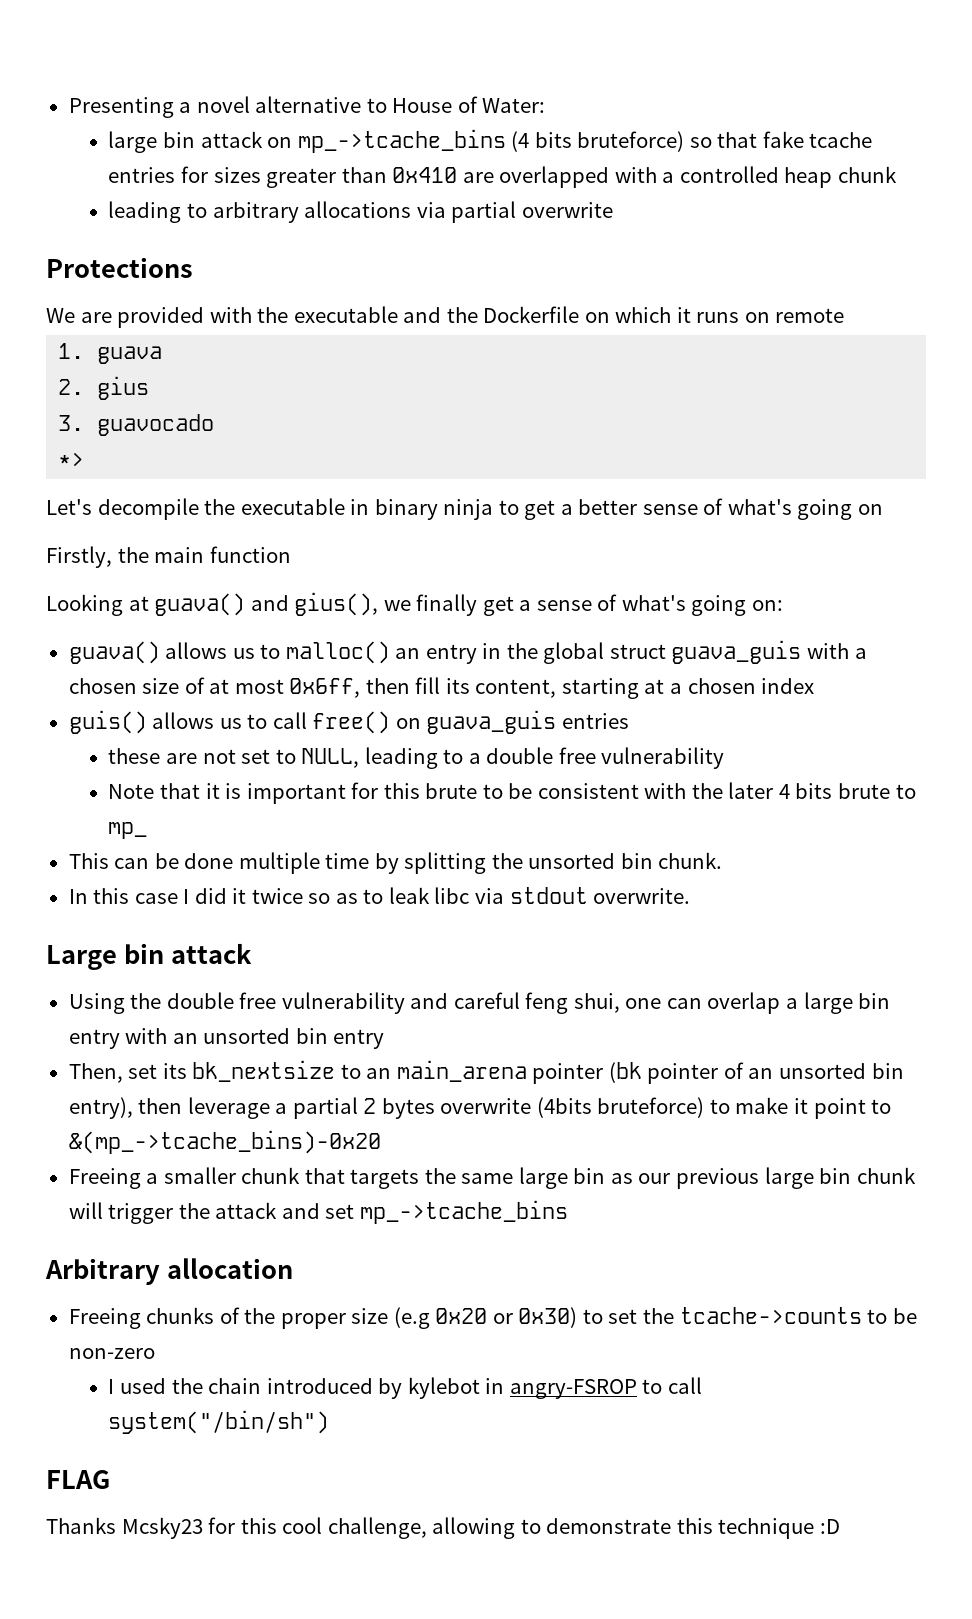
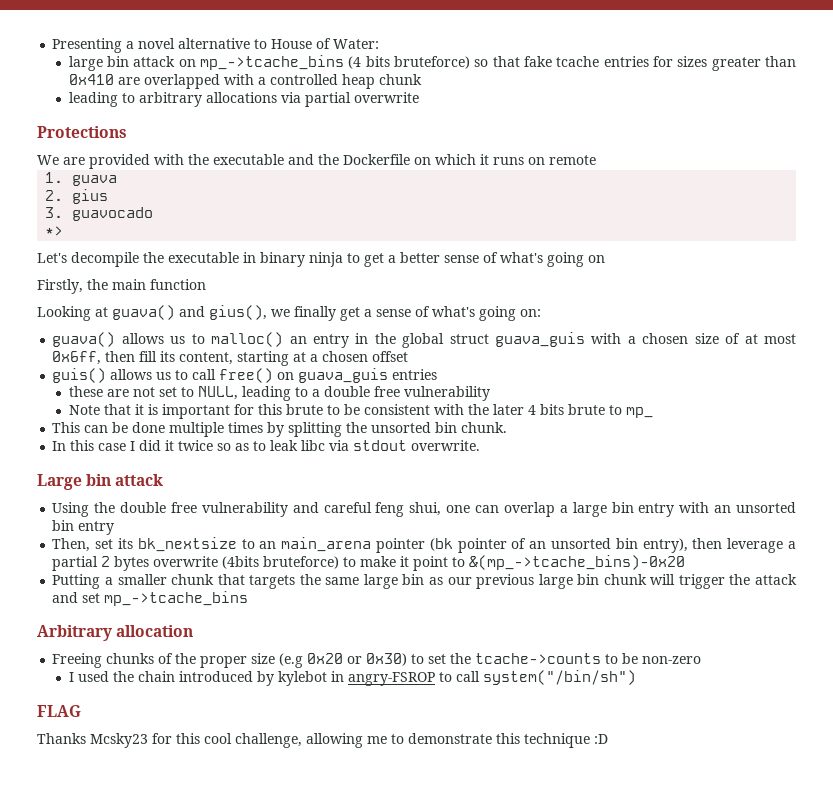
- guava() allows us to malloc() an entry in the global struct guava_guis with a chosen size of at most 0x6ff, then fill its content, starting at a chosen index
+ guava() allows us to malloc() an entry in the global struct guava_guis with a chosen size of at most 0x6ff, then fill its content, starting at a chosen offset
- This can be done multiple time by splitting the unsorted bin chunk.
+ This can be done multiple times by splitting the unsorted bin chunk.
- Freeing a smaller chunk that targets the same large bin as our previous large bin chunk will trigger the attack and set mp_->tcache_bins
+ Putting a smaller chunk that targets the same large bin as our previous large bin chunk will trigger the attack and set mp_->tcache_bins
- Thanks Mcsky23 for this cool challenge, allowing to demonstrate this technique :D
+ Thanks Mcsky23 for this cool challenge, allowing me to demonstrate this technique :D

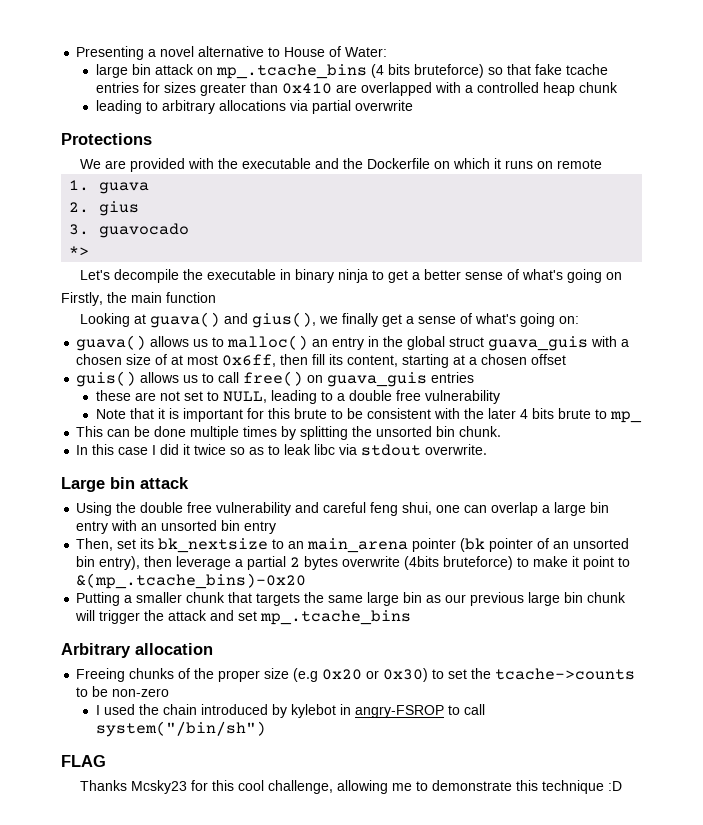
- large bin attack on mp_->tcache_bins (4 bits bruteforce) so that fake tcache entries for sizes greater than 0x410 are overlapped with a controlled heap chunk
+ large bin attack on mp_.tcache_bins (4 bits bruteforce) so that fake tcache entries for sizes greater than 0x410 are overlapped with a controlled heap chunk
- Then, set its bk_nextsize to an main_arena pointer (bk pointer of an unsorted bin entry), then leverage a partial 2 bytes overwrite (4bits bruteforce) to make it point to &(mp_->tcache_bins)-0x20
+ Then, set its bk_nextsize to an main_arena pointer (bk pointer of an unsorted bin entry), then leverage a partial 2 bytes overwrite (4bits bruteforce) to make it point to &(mp_.tcache_bins)-0x20
- Putting a smaller chunk that targets the same large bin as our previous large bin chunk will trigger the attack and set mp_->tcache_bins
+ Putting a smaller chunk that targets the same large bin as our previous large bin chunk will trigger the attack and set mp_.tcache_bins

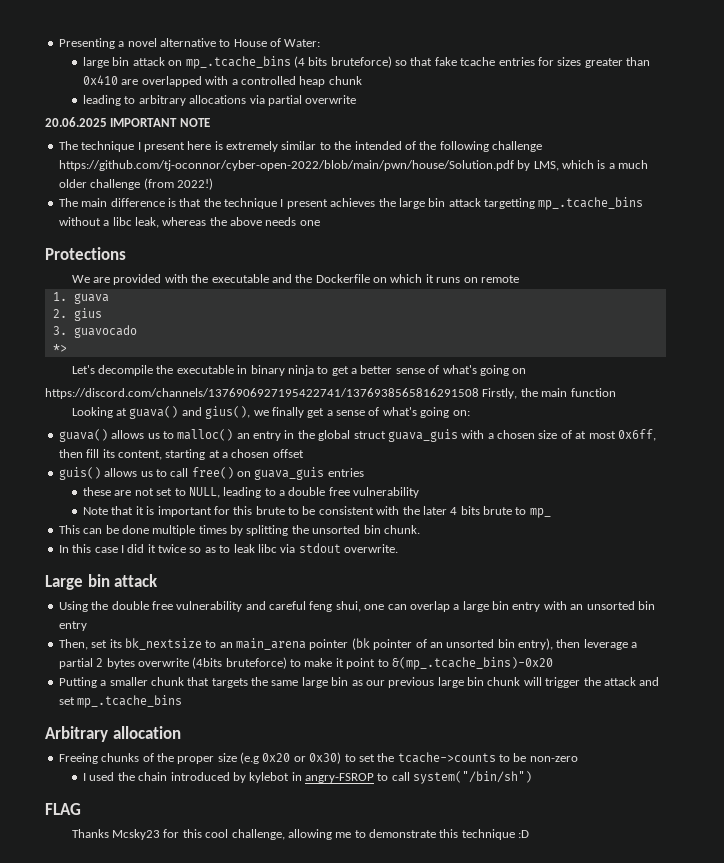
+ 20.06.2025 IMPORTANT NOTE
+ The technique I present here is extremely similar to the intended of the following challenge https://github.com/tj-oconnor/cyber-open-2022/blob/main/pwn/house/Solution.pdf by LMS, which is a much older challenge (from 2022!)
+ The main difference is that the technique I present achieves the large bin attack targetting mp_.tcache_bins without a libc leak, whereas the above needs one
- Firstly, the main function
+ https://discord.com/channels/1376906927195422741/1376938565816291508 Firstly, the main function

